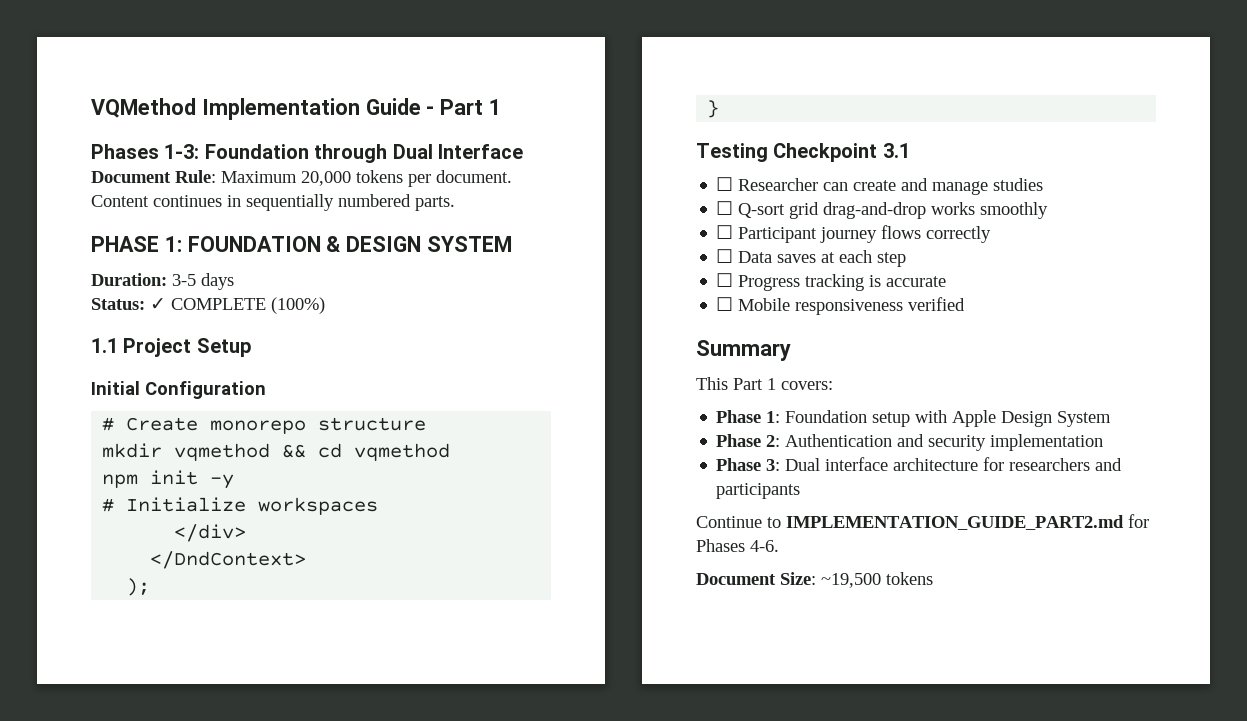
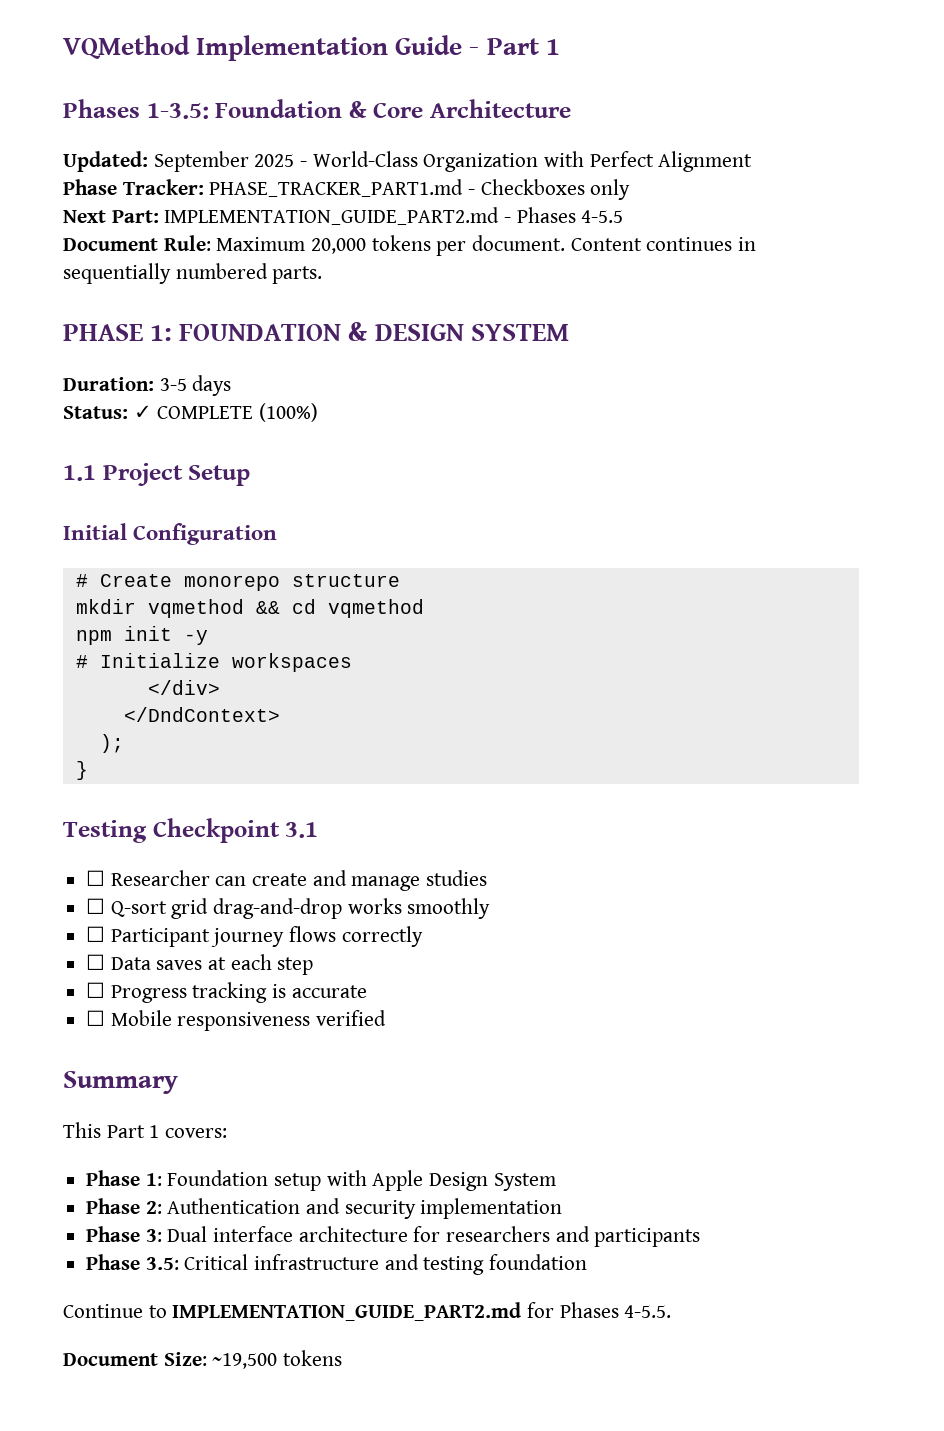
- Phases 1-3: Foundation through Dual Interface
+ Phases 1-3.5: Foundation & Core Architecture
+ Updated: September 2025 - World-Class Organization with Perfect Alignment
+ Phase Tracker: PHASE_TRACKER_PART1.md - Checkboxes only
+ Next Part: IMPLEMENTATION_GUIDE_PART2.md - Phases 4-5.5
+ Phase 3.5: Critical infrastructure and testing foundation
- Continue to IMPLEMENTATION_GUIDE_PART2.md for Phases 4-6.
+ Continue to IMPLEMENTATION_GUIDE_PART2.md for Phases 4-5.5.

